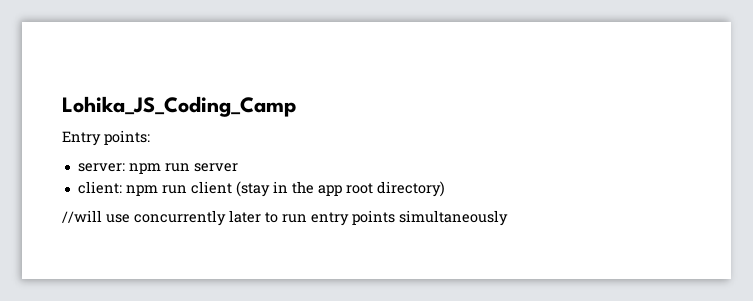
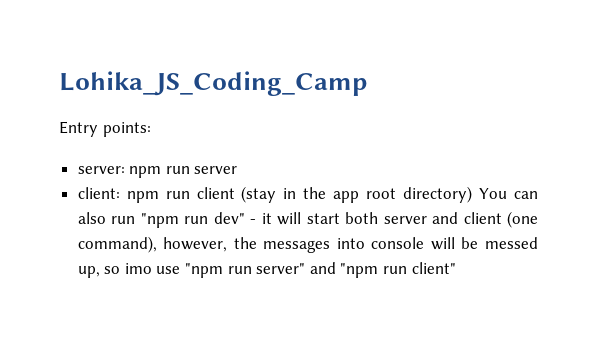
- client: npm run client (stay in the app root directory)
- //will use concurrently later to run entry points simultaneously
+ client: npm run client (stay in the app root directory) You can also run "npm run dev" - it will start both server and client (one command), however, the messages into console will be messed up, so imo use "npm run server" and "npm run client"

